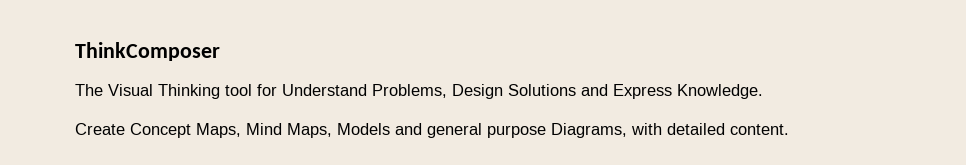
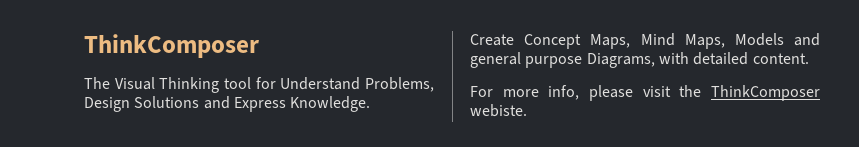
+ For more info, please visit the ThinkComposer webiste.

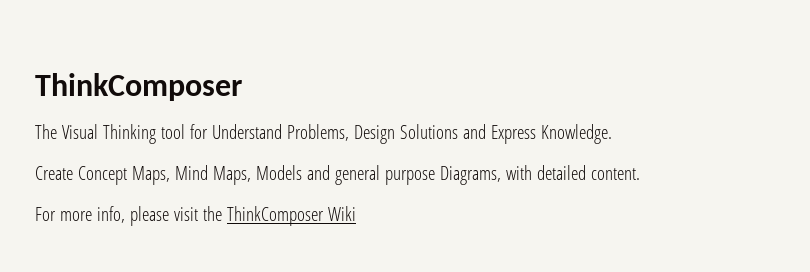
- For more info, please visit the ThinkComposer webiste.
+ For more info, please visit the ThinkComposer Wiki

